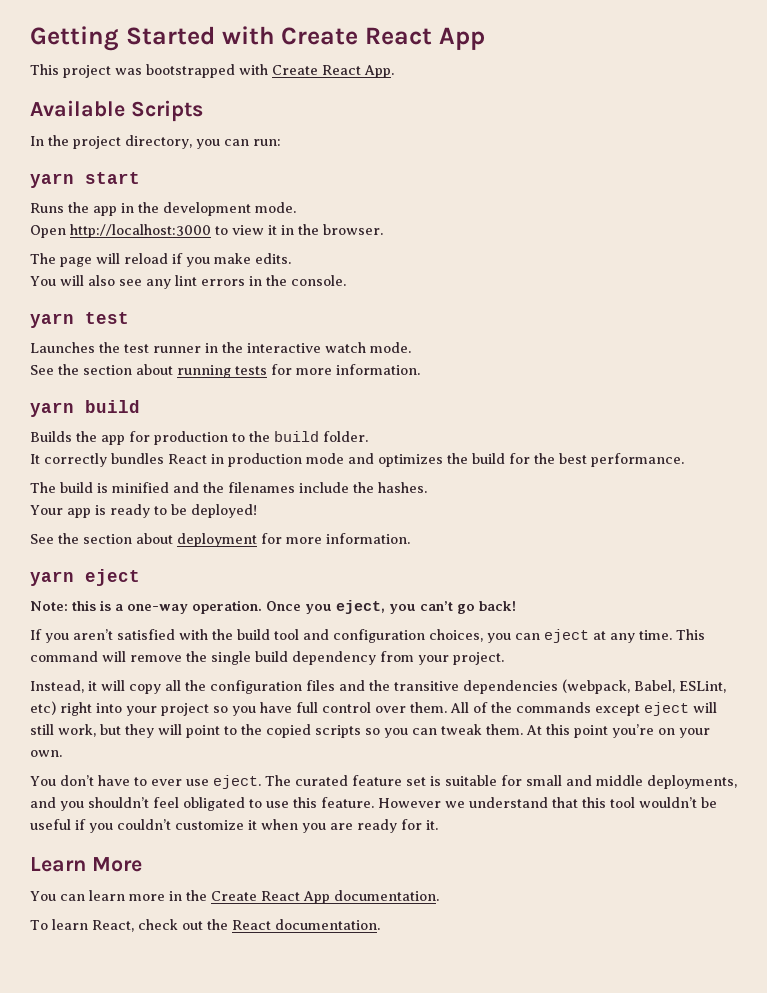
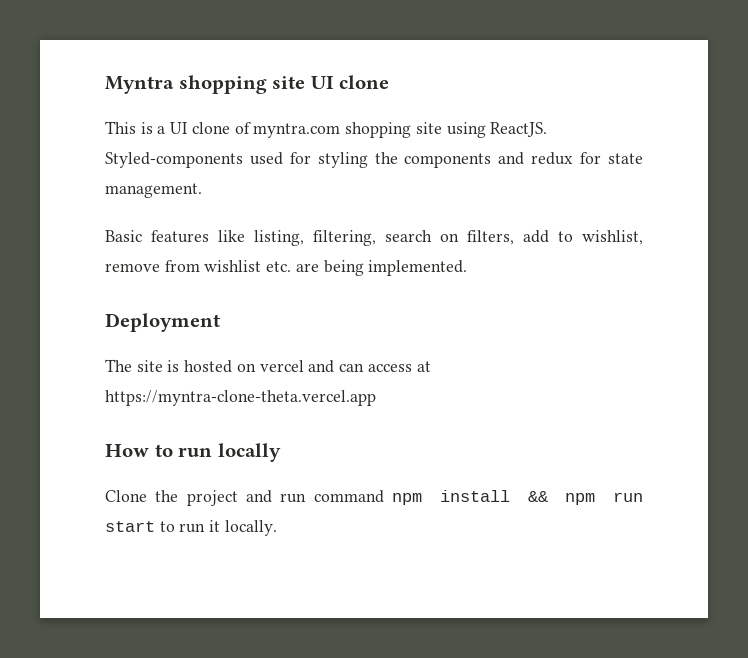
- Getting Started with Create React App
- This project was bootstrapped with Create React App.
- Available Scripts
- In the project directory, you can run:
- yarn start
- Runs the app in the development mode.
- Open http://localhost:3000 to view it in the browser.
- The page will reload if you make edits.
- You will also see any lint errors in the console.
- yarn test
- Launches the test runner in the interactive watch mode.
- See the section about running tests for more information.
- yarn build
- Builds the app for production to the build folder.
- It correctly bundles React in production mode and optimizes the build for the best performance.
- The build is minified and the filenames include the hashes.
- Your app is ready to be deployed!
- See the section about deployment for more information.
- yarn eject
- Note: this is a one-way operation. Once you eject, you can’t go back!
- If you aren’t satisfied with the build tool and configuration choices, you can eject at any time. This command will remove the single build dependency from your project.
- Instead, it will copy all the configuration files and the transitive dependencies (webpack, Babel, ESLint, etc) right into your project so you have full control over them. All of the commands except eject will still work, but they will point to the copied scripts so you can tweak them. At this point you’re on your own.
- You don’t have to ever use eject. The curated feature set is suitable for small and middle deployments, and you shouldn’t feel obligated to use this feature. However we understand that this tool wouldn’t be useful if you couldn’t customize it when you are ready for it.
- Learn More
- You can learn more in the Create React App documentation.
- To learn React, check out the React documentation.
+ Myntra shopping site UI clone
+ This is a UI clone of myntra.com shopping site using ReactJS. Styled-components used for styling the components and redux for state management.
+ Basic features like listing, filtering, search on filters, add to wishlist, remove from wishlist etc. are being implemented.
+ Deployment
+ The site is hosted on vercel and can access at https://myntra-clone-theta.vercel.app
+ How to run locally
+ Clone the project and run command npm install && npm run start to run it locally.

